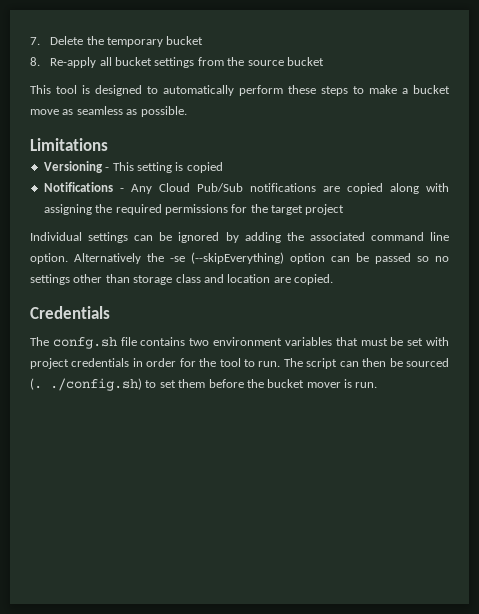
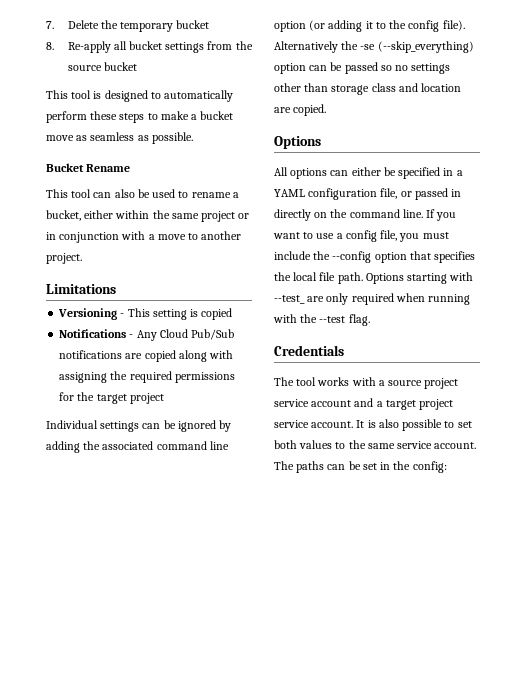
+ Bucket Rename
+ This tool can also be used to rename a bucket, either within the same project or in conjunction with a move to another project.
- Individual settings can be ignored by adding the associated command line option.
+ Individual settings can be ignored by adding the associated command line option (or adding it to the config file).
- Alternatively the -se (--skipEverything) option can be passed so no settings other than storage class and location are copied.
+ Alternatively the -se (--skip_everything) option can be passed so no settings other than storage class and location are copied.
+ Options
+ All options can either be specified in a YAML configuration file, or passed in directly on the command line. If you want to use a config file, you must include the --config option that specifies the local file path. Options starting with --test_ are only required when running with the --test flag.
  Credentials
- The confg.sh file contains two environment variables that must be set with project credentials in order for the tool to run. The script can then be sourced (. ./config.sh) to set them before the bucket mover is run.
+ The tool works with a source project service account and a target project service account. It is also possible to set both values to the same service account. The paths can be set in the config:

